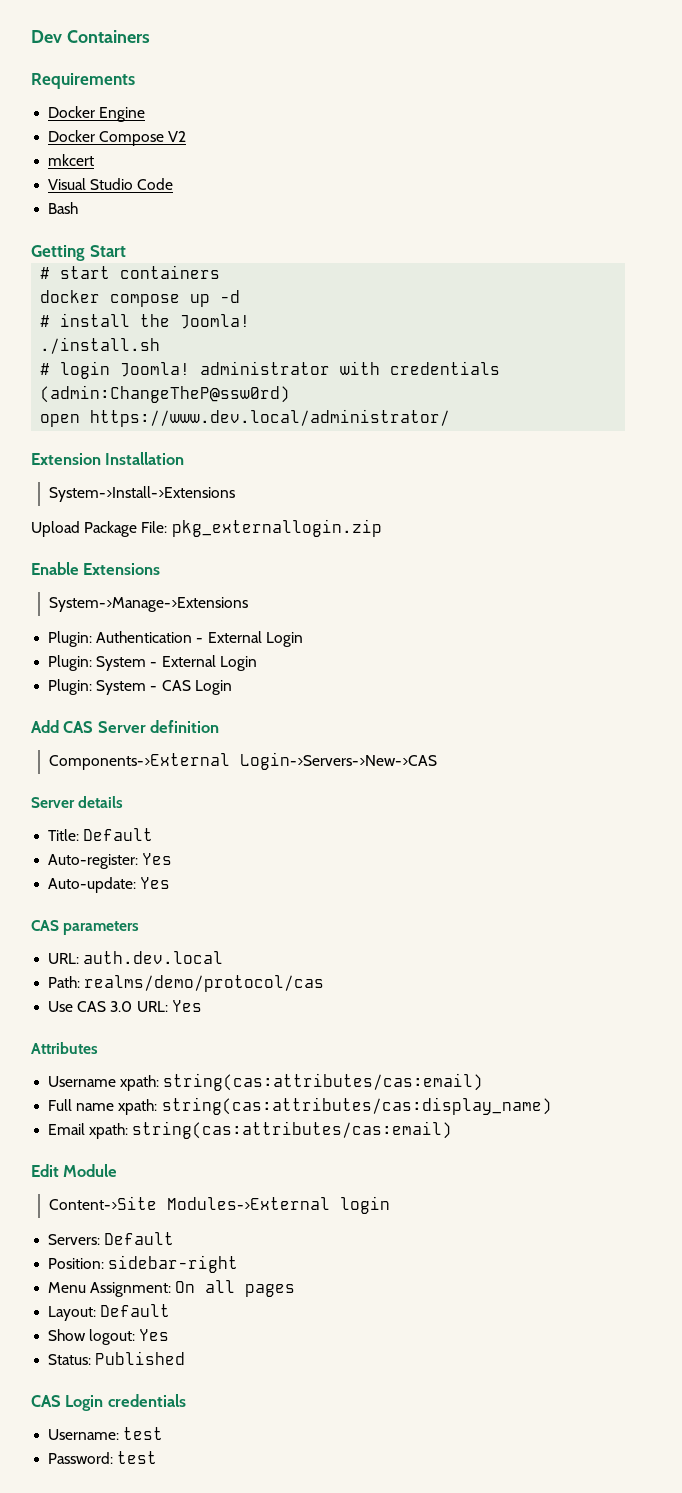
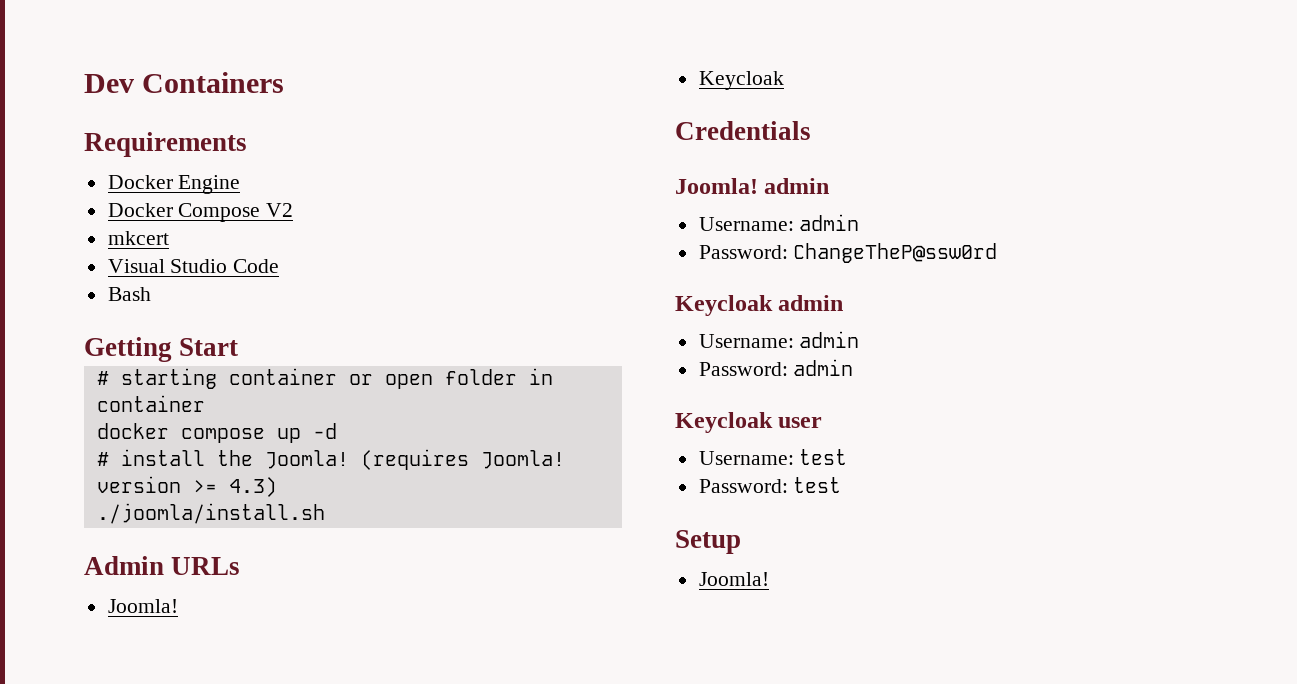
- # start containers
+ # starting container or open folder in container
- # install the Joomla!
- ./install.sh
- # login Joomla! administrator with credentials (admin:ChangeTheP@ssw0rd)
- open https://www.dev.local/administrator/
- Extension Installation
- System->Install->Extensions
- Upload Package File: pkg_externallogin.zip
- Enable Extensions
- System->Manage->Extensions
- Plugin: Authentication - External Login
- Plugin: System - External Login
- Plugin: System - CAS Login
- Add CAS Server definition
- Components->External Login->Servers->New->CAS
- Server details
- Title: Default
- Auto-register: Yes
- Auto-update: Yes
- CAS parameters
- URL: auth.dev.local
- Path: realms/demo/protocol/cas
- Use CAS 3.0 URL: Yes
- Attributes
- Username xpath: string(cas:attributes/cas:email)
- Full name xpath: string(cas:attributes/cas:display_name)
- Email xpath: string(cas:attributes/cas:email)
- Edit Module
- Content->Site Modules->External login
- Servers: Default
- Position: sidebar-right
- Menu Assignment: On all pages
- Layout: Default
- Show logout: Yes
- Status: Published
- CAS Login credentials
+ # install the Joomla! (requires Joomla! version >= 4.3)
+ ./joomla/install.sh
+ Admin URLs
+ Joomla!
+ Keycloak
+ Credentials
+ Joomla! admin
+ Username: admin
+ Password: ChangeTheP@ssw0rd
+ Keycloak admin
+ Username: admin
+ Password: admin
+ Keycloak user
+ Setup
+ Joomla!

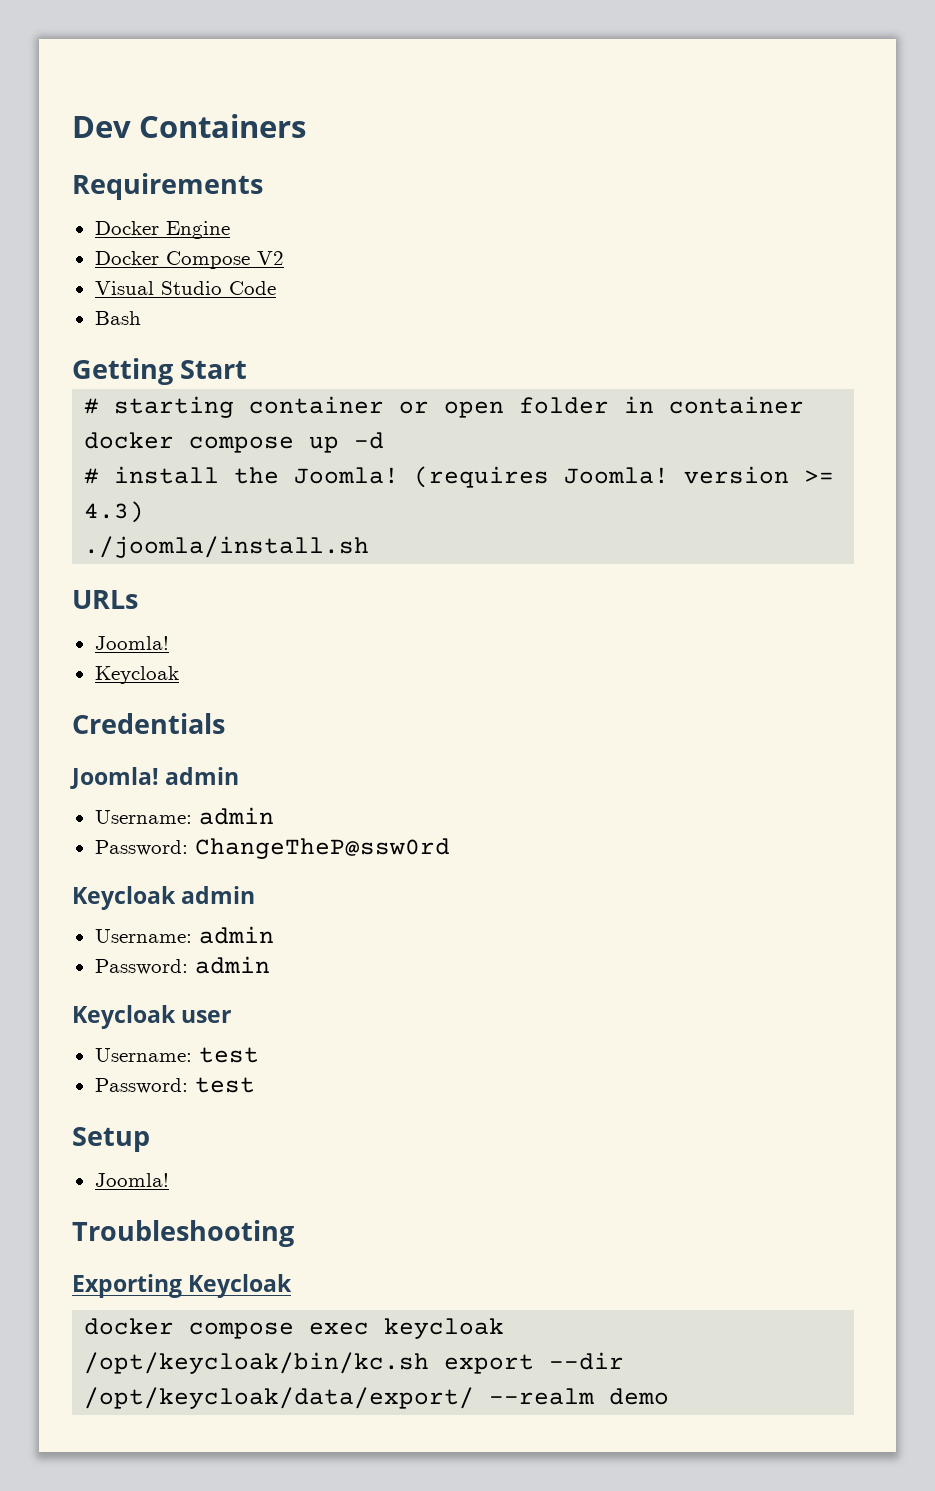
- mkcert
- Admin URLs
+ URLs
+ Troubleshooting
+ Exporting Keycloak
+ docker compose exec keycloak /opt/keycloak/bin/kc.sh export --dir /opt/keycloak/data/export/ --realm demo

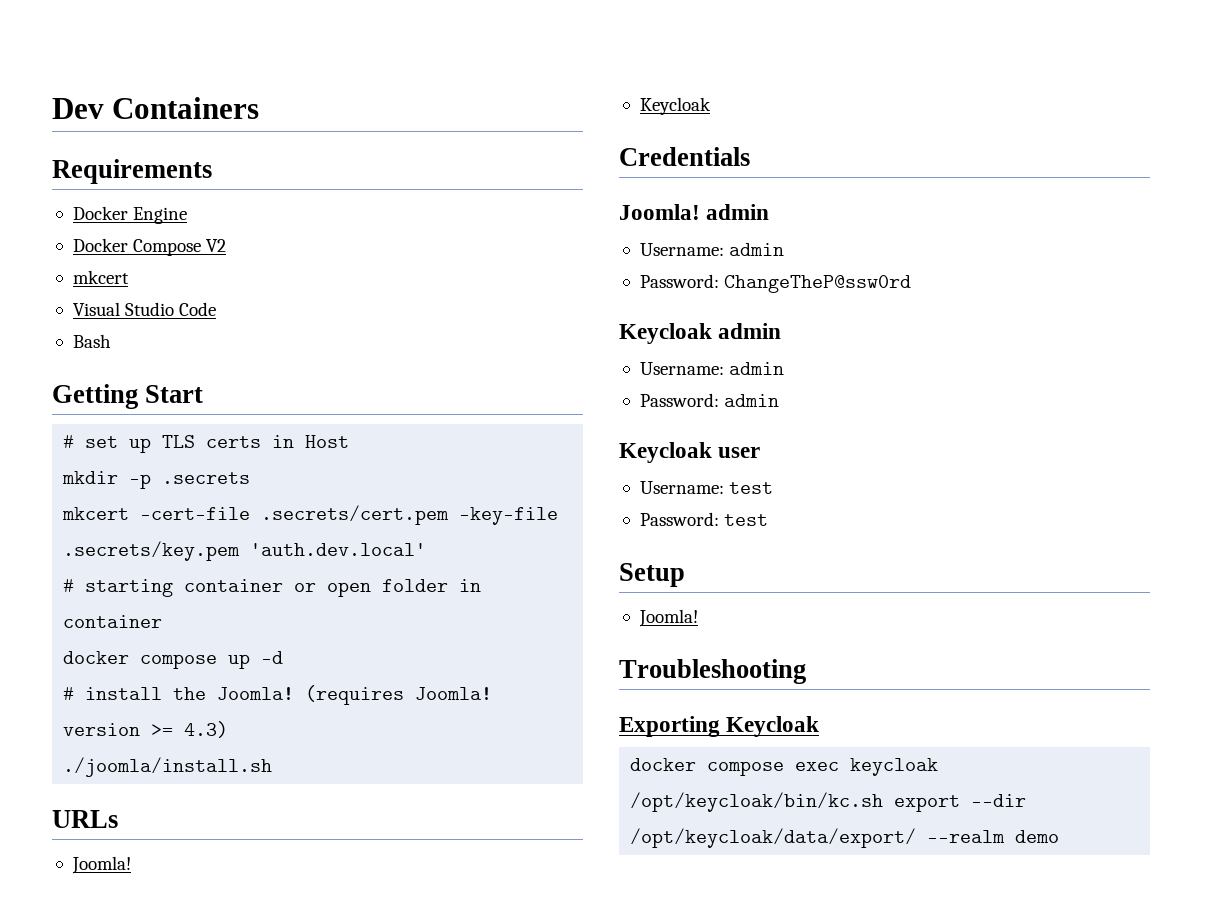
  Docker Compose V2
+ mkcert
+ # set up TLS certs in Host
+ mkdir -p .secrets
+ mkcert -cert-file .secrets/cert.pem -key-file .secrets/key.pem 'auth.dev.local'

